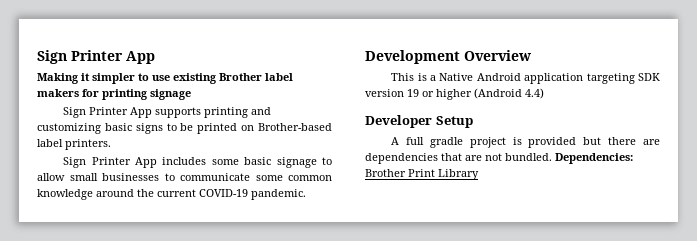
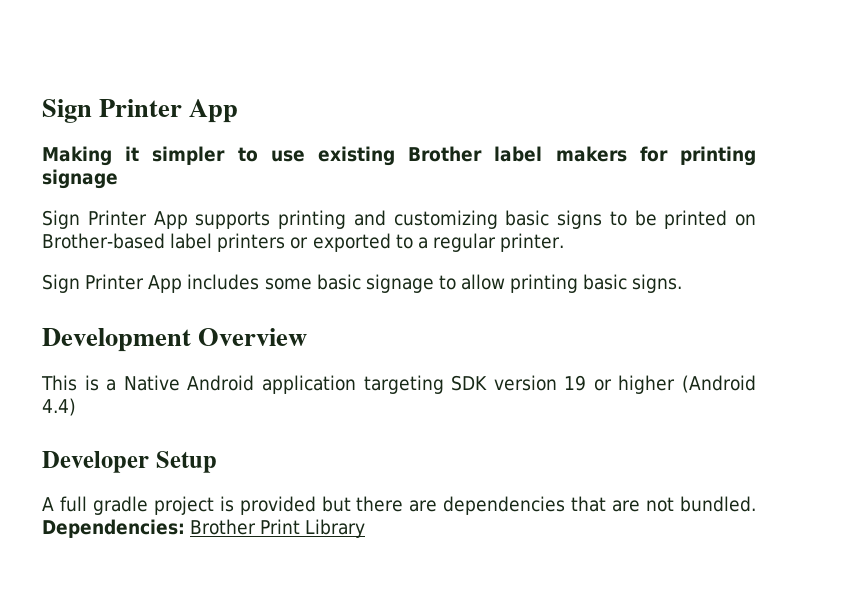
- Sign Printer App supports printing and customizing basic signs to be printed on Brother-based label printers.
+ Sign Printer App supports printing and customizing basic signs to be printed on Brother-based label printers or exported to a regular printer.
- Sign Printer App includes some basic signage to allow small businesses to communicate some common knowledge around the current COVID-19 pandemic.
+ Sign Printer App includes some basic signage to allow printing basic signs.

